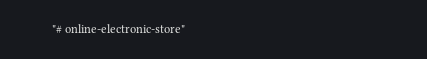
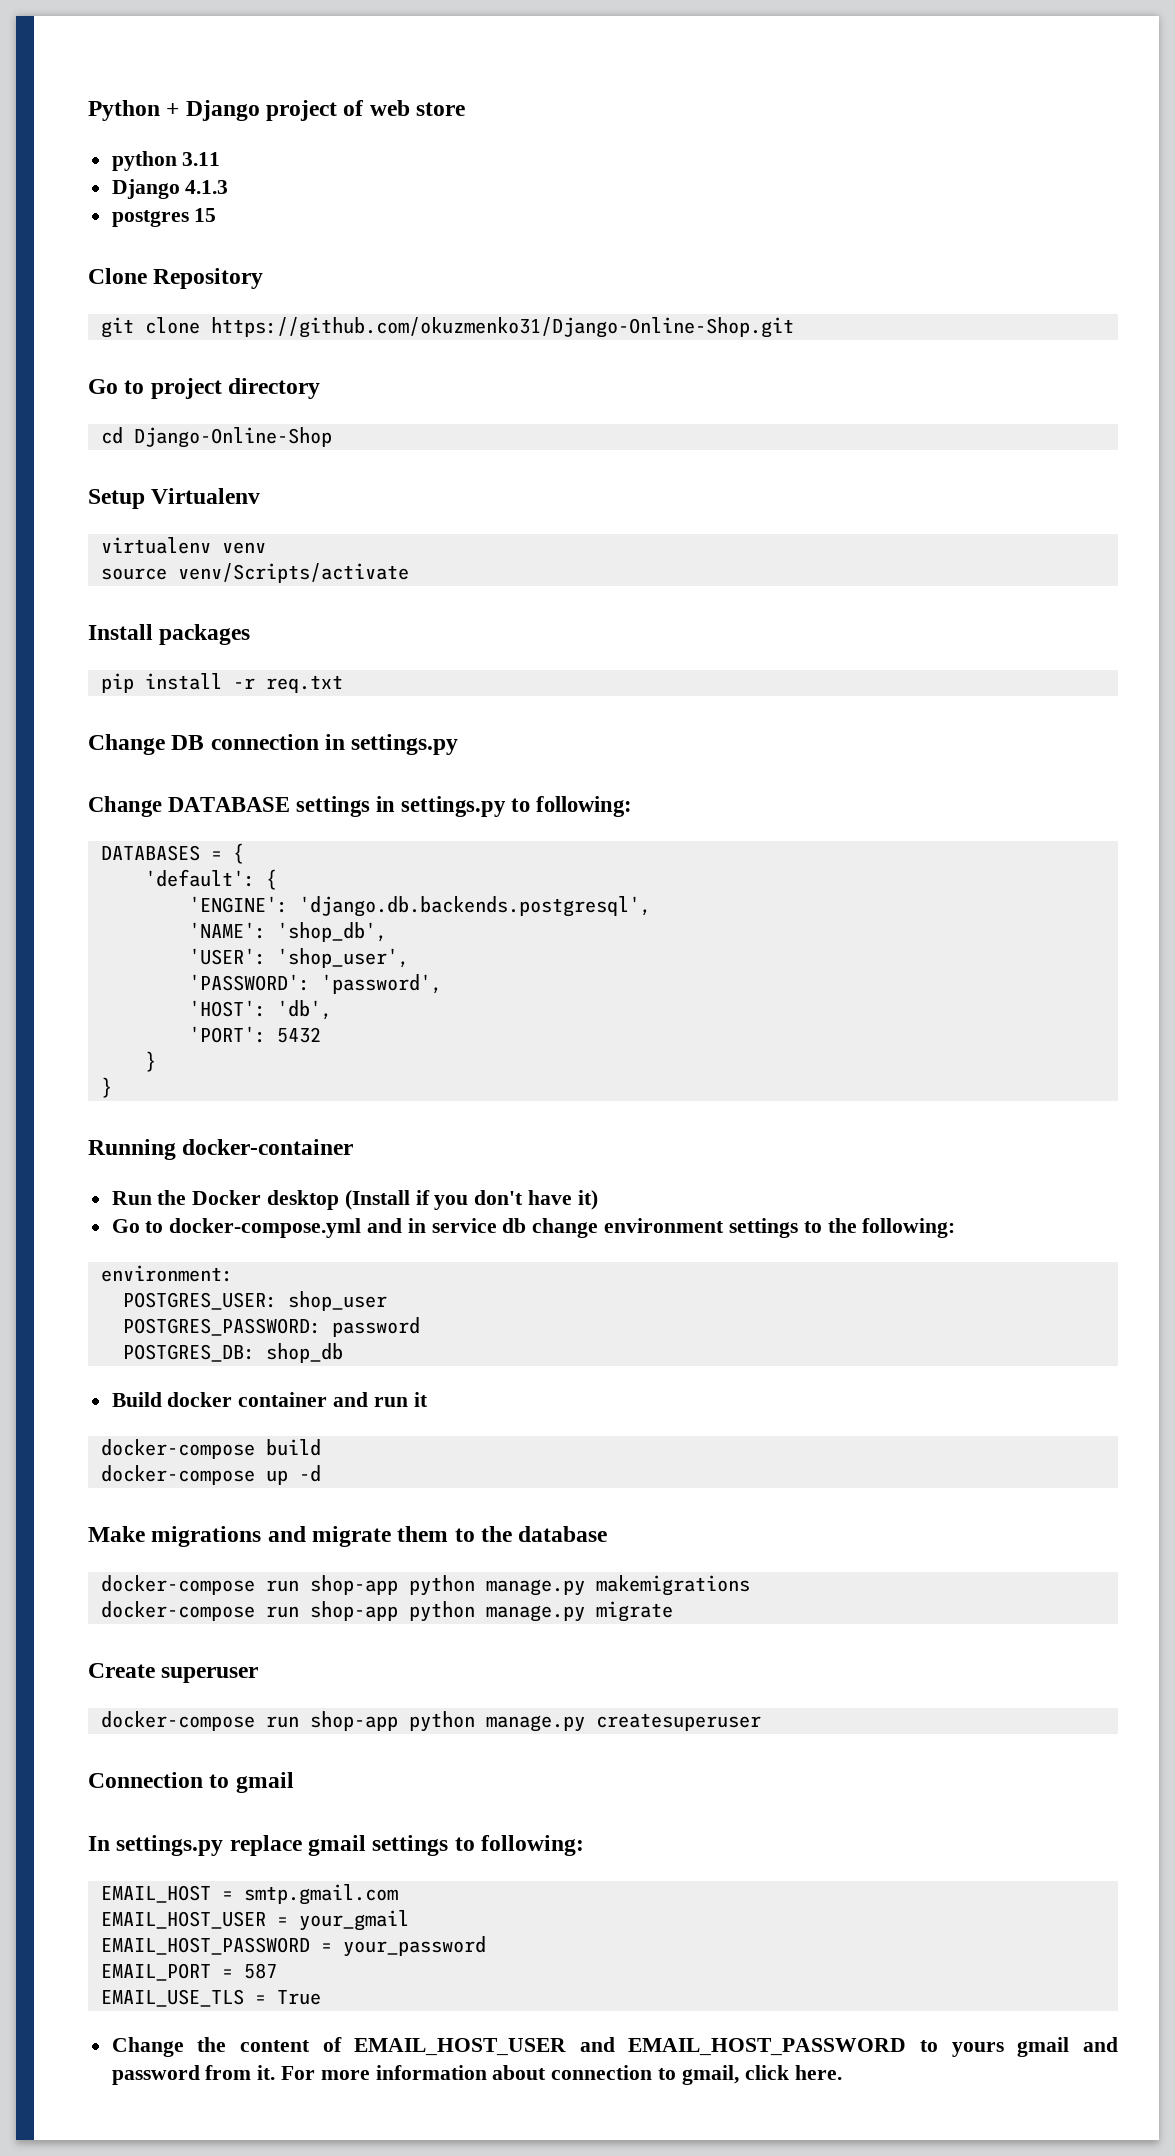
- "# online-electronic-store"
+ Python + Django project of web store
+ python 3.11
+ Django 4.1.3
+ postgres 15
+ Clone Repository
+ git clone https://github.com/okuzmenko31/Django-Online-Shop.git
+ Go to project directory
+ cd Django-Online-Shop
+ Setup Virtualenv
+ virtualenv venv
+ source venv/Scripts/activate
+ Install packages
+ pip install -r req.txt
+ Change DB connection in settings.py
+ Change DATABASE settings in settings.py to following:
+ DATABASES = {
+ 'default': {
+ 'ENGINE': 'django.db.backends.postgresql',
+ 'NAME': 'shop_db',
+ 'USER': 'shop_user',
+ 'PASSWORD': 'password',
+ 'HOST': 'db',
+ 'PORT': 5432
+ }
+ }
+ Running docker-container
+ Run the Docker desktop (Install if you don't have it)
+ Go to docker-compose.yml and in service db change environment settings to the following:
+ environment:
+ POSTGRES_USER: shop_user
+ POSTGRES_PASSWORD: password
+ POSTGRES_DB: shop_db
+ Build docker container and run it
+ docker-compose build
+ docker-compose up -d
+ Make migrations and migrate them to the database
+ docker-compose run shop-app python manage.py makemigrations
+ docker-compose run shop-app python manage.py migrate
+ Create superuser
+ docker-compose run shop-app python manage.py createsuperuser
+ Connection to gmail
+ In settings.py replace gmail settings to following:
+ EMAIL_HOST = smtp.gmail.com
+ EMAIL_HOST_USER = your_gmail
+ EMAIL_HOST_PASSWORD = your_password
+ EMAIL_PORT = 587
+ EMAIL_USE_TLS = True
+ Change the content of EMAIL_HOST_USER and EMAIL_HOST_PASSWORD to yours gmail and password from it. For more information about connection to gmail, click here.

